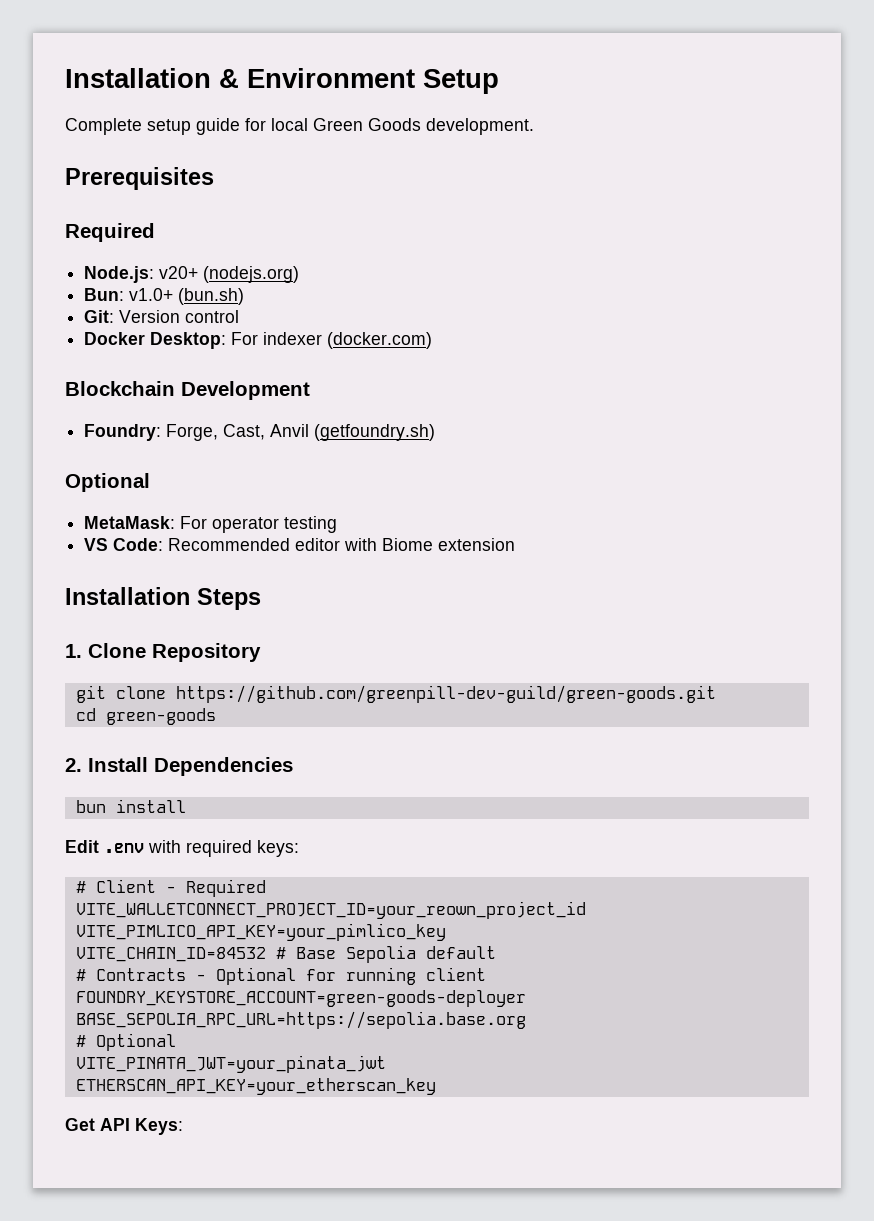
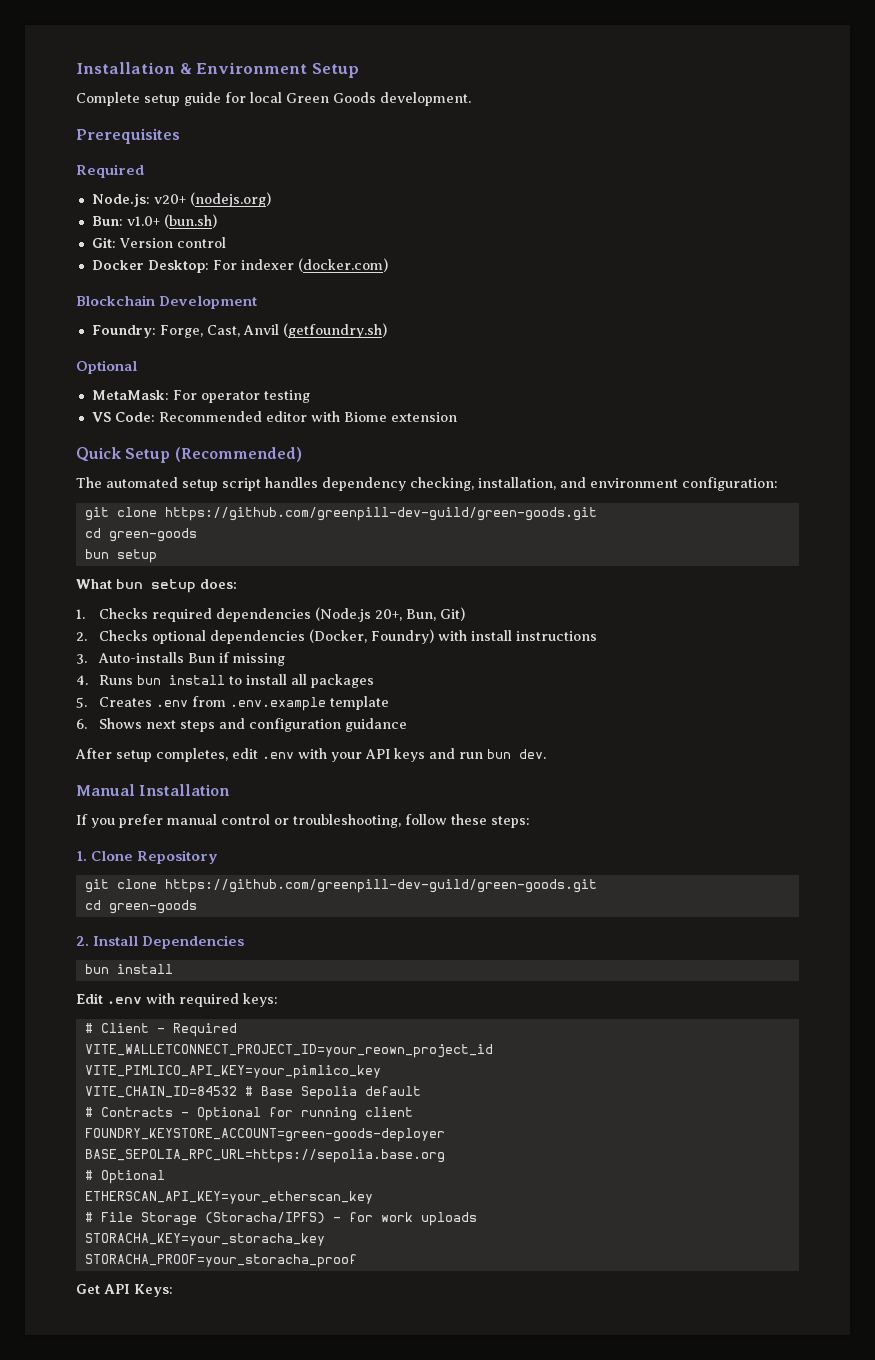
- Installation Steps
+ Quick Setup (Recommended)
+ The automated setup script handles dependency checking, installation, and environment configuration:
+ git clone https://github.com/greenpill-dev-guild/green-goods.git
+ cd green-goods
+ bun setup
+ What bun setup does:
+ 1. Checks required dependencies (Node.js 20+, Bun, Git)
+ 2. Checks optional dependencies (Docker, Foundry) with install instructions
+ 3. Auto-installs Bun if missing
+ 4. Runs bun install to install all packages
+ 5. Creates .env from .env.example template
+ 6. Shows next steps and configuration guidance
+ After setup completes, edit .env with your API keys and run bun dev.
+ Manual Installation
+ If you prefer manual control or troubleshooting, follow these steps:
- VITE_PINATA_JWT=your_pinata_jwt
  ETHERSCAN_API_KEY=your_etherscan_key
+ # File Storage (Storacha/IPFS) - for work uploads
+ STORACHA_KEY=your_storacha_key
+ STORACHA_PROOF=your_storacha_proof

